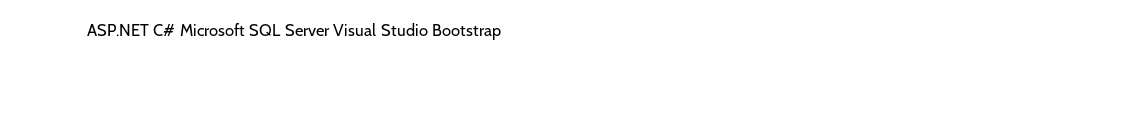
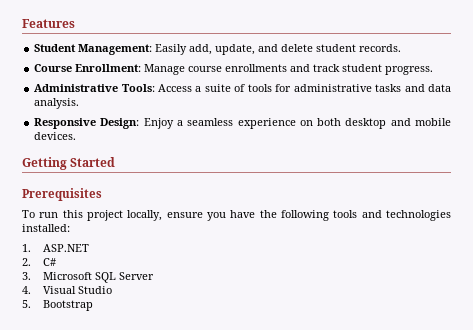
- ASP.NET C# Microsoft SQL Server Visual Studio Bootstrap
+ Features
+ Student Management: Easily add, update, and delete student records.
+ Course Enrollment: Manage course enrollments and track student progress.
+ Administrative Tools: Access a suite of tools for administrative tasks and data analysis.
+ Responsive Design: Enjoy a seamless experience on both desktop and mobile devices.
+ Getting Started
+ Prerequisites
+ To run this project locally, ensure you have the following tools and technologies installed:
+ 1. ASP.NET
+ 2. C#
+ 3. Microsoft SQL Server
+ 4. Visual Studio
+ 5. Bootstrap

